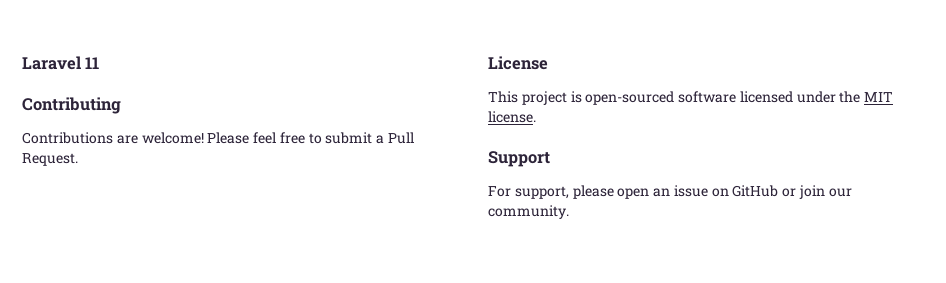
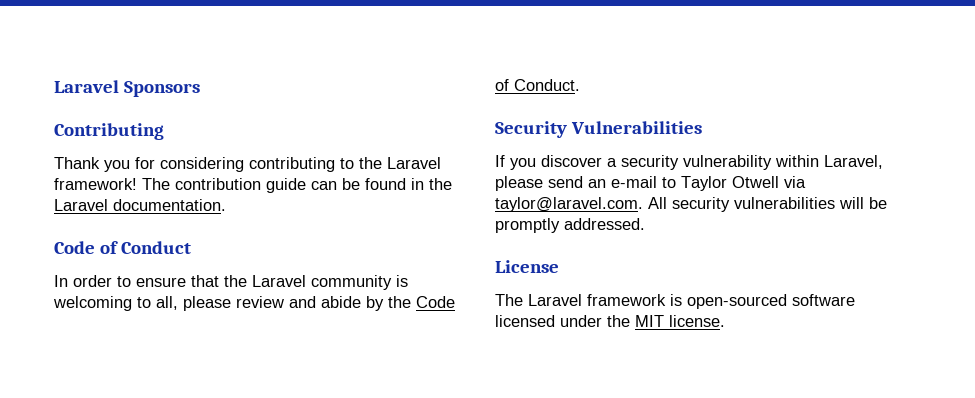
- Laravel 11
+ Laravel Sponsors
- Contributions are welcome! Please feel free to submit a Pull Request.
+ Thank you for considering contributing to the Laravel framework! The contribution guide can be found in the Laravel documentation.
+ Code of Conduct
+ In order to ensure that the Laravel community is welcoming to all, please review and abide by the Code of Conduct.
+ Security Vulnerabilities
+ If you discover a security vulnerability within Laravel, please send an e-mail to Taylor Otwell via taylor@laravel.com. All security vulnerabilities will be promptly addressed.
  License
- This project is open-sourced software licensed under the MIT license.
+ The Laravel framework is open-sourced software licensed under the MIT license.
- Support
- For support, please open an issue on GitHub or join our community.

